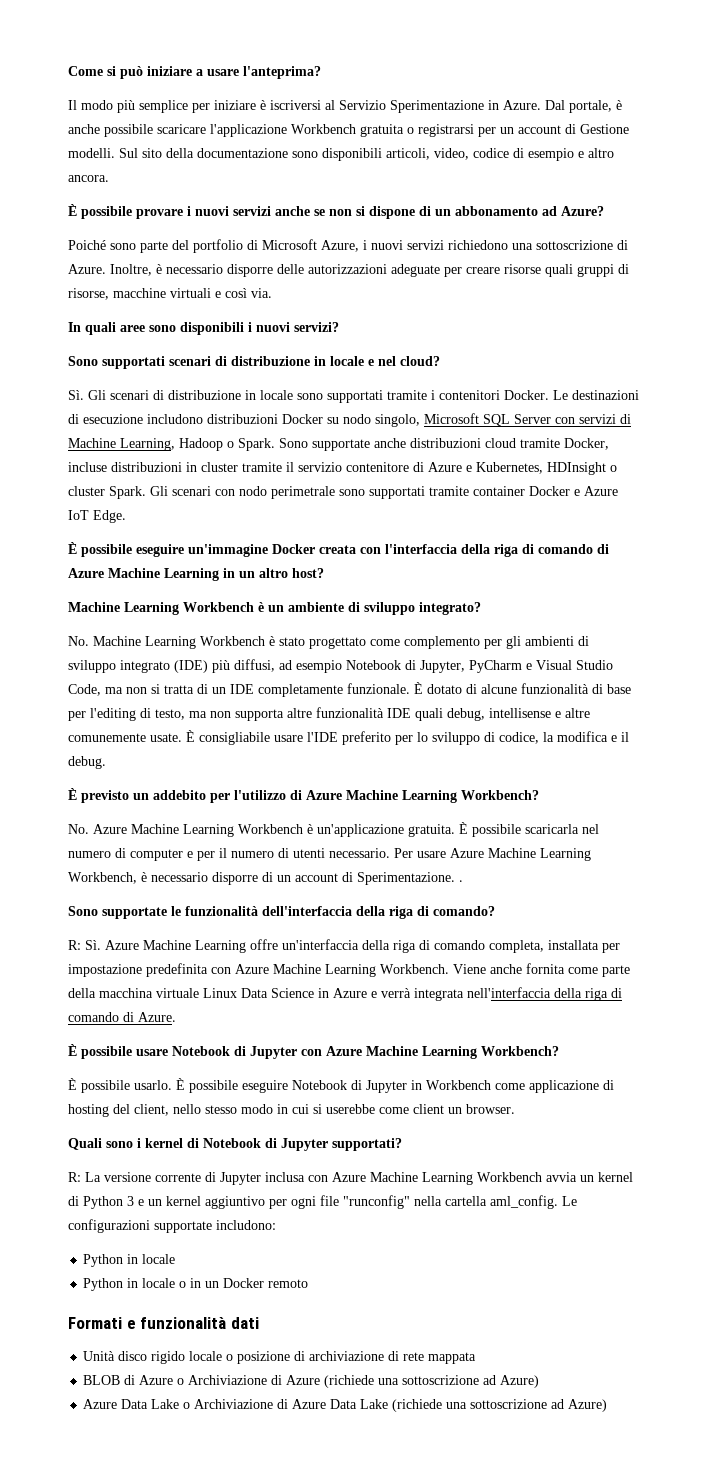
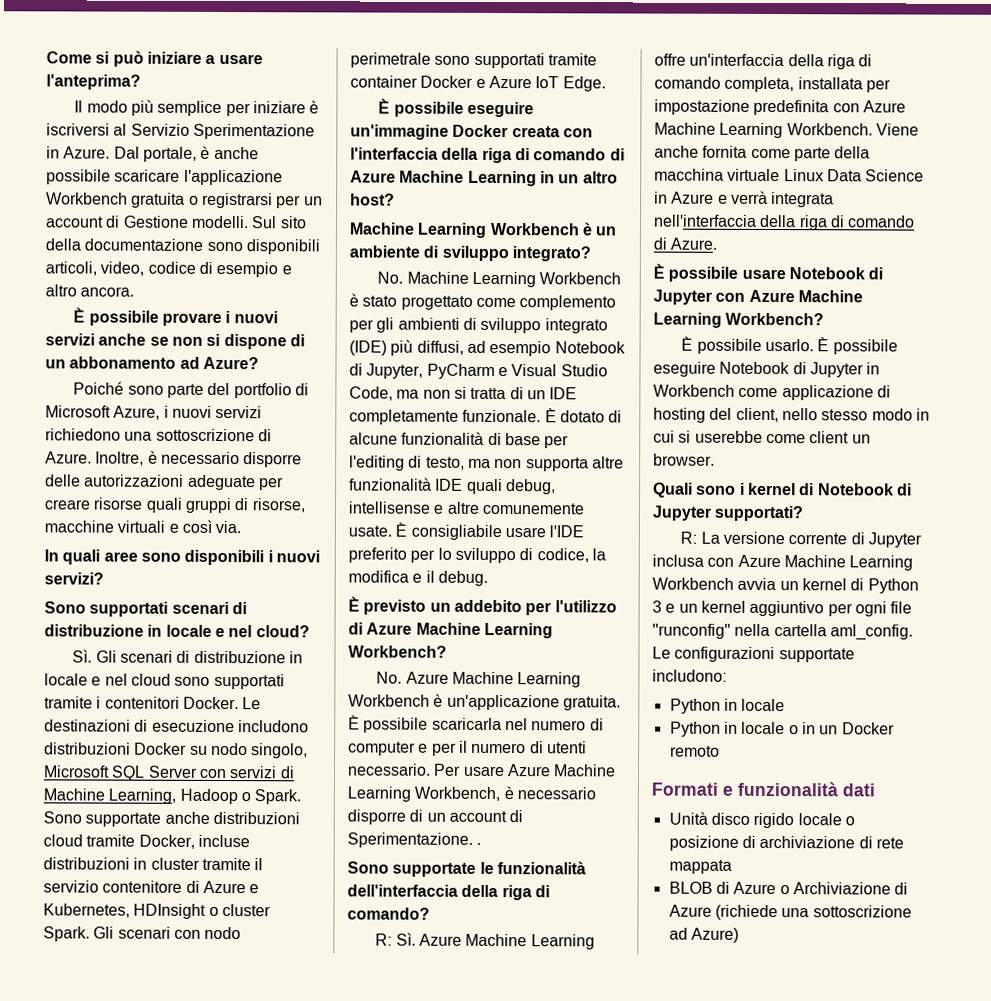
- Sì. Gli scenari di distribuzione in locale sono supportati tramite i contenitori Docker.
+ Sì. Gli scenari di distribuzione in locale e nel cloud sono supportati tramite i contenitori Docker.
- Azure Data Lake o Archiviazione di Azure Data Lake (richiede una sottoscrizione ad Azure)

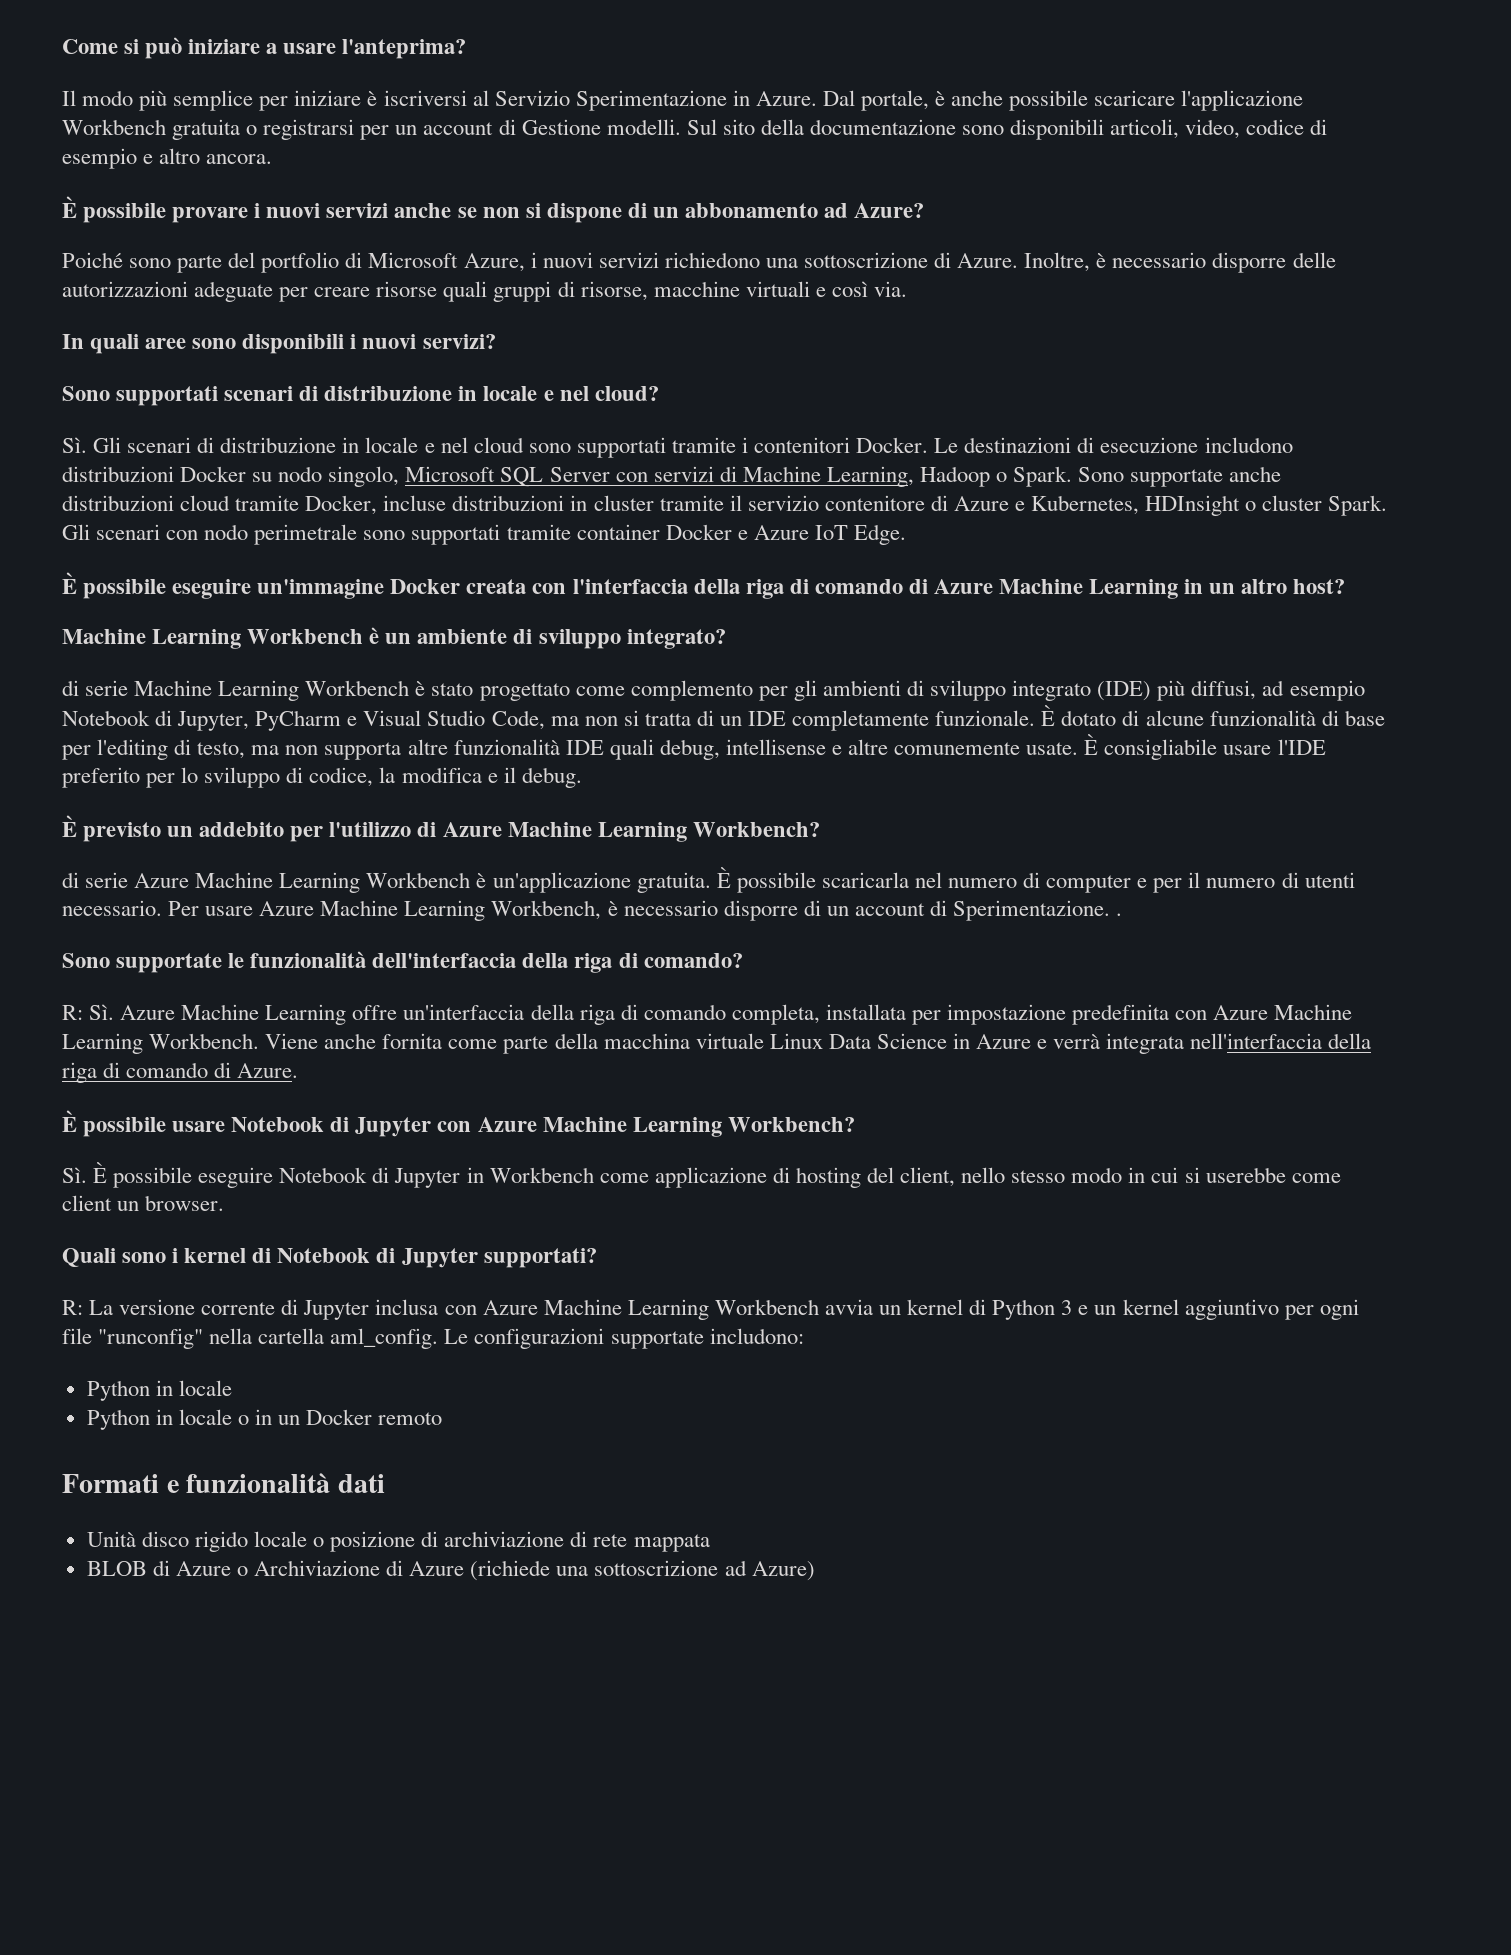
- No. Machine Learning Workbench è stato progettato come complemento per gli ambienti di sviluppo integrato (IDE) più diffusi, ad esempio Notebook di Jupyter, PyCharm e Visual Studio Code, ma non si tratta di un IDE completamente funzionale.
+ di serie Machine Learning Workbench è stato progettato come complemento per gli ambienti di sviluppo integrato (IDE) più diffusi, ad esempio Notebook di Jupyter, PyCharm e Visual Studio Code, ma non si tratta di un IDE completamente funzionale.
- No. Azure Machine Learning Workbench è un'applicazione gratuita.
+ di serie Azure Machine Learning Workbench è un'applicazione gratuita.
- È possibile usarlo. È possibile eseguire Notebook di Jupyter in Workbench come applicazione di hosting del client, nello stesso modo in cui si userebbe come client un browser.
+ Sì. È possibile eseguire Notebook di Jupyter in Workbench come applicazione di hosting del client, nello stesso modo in cui si userebbe come client un browser.

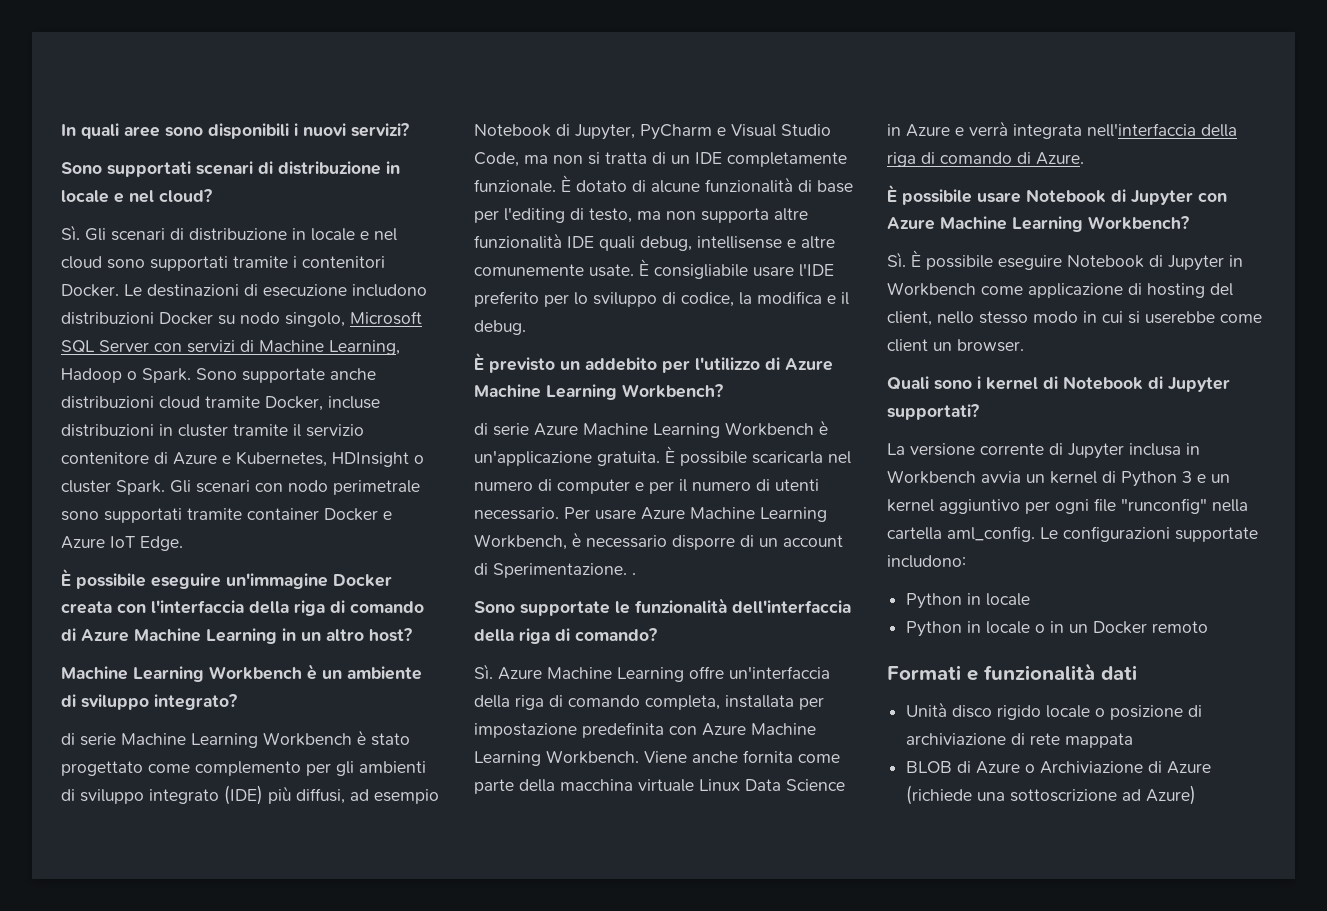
- Come si può iniziare a usare l'anteprima?
- Il modo più semplice per iniziare è iscriversi al Servizio Sperimentazione in Azure. Dal portale, è anche possibile scaricare l'applicazione Workbench gratuita o registrarsi per un account di Gestione modelli. Sul sito della documentazione sono disponibili articoli, video, codice di esempio e altro ancora.
- È possibile provare i nuovi servizi anche se non si dispone di un abbonamento ad Azure?
- Poiché sono parte del portfolio di Microsoft Azure, i nuovi servizi richiedono una sottoscrizione di Azure. Inoltre, è necessario disporre delle autorizzazioni adeguate per creare risorse quali gruppi di risorse, macchine virtuali e così via.
- R: Sì. Azure Machine Learning offre un'interfaccia della riga di comando completa, installata per impostazione predefinita con Azure Machine Learning Workbench.
+ Sì. Azure Machine Learning offre un'interfaccia della riga di comando completa, installata per impostazione predefinita con Azure Machine Learning Workbench.
- R: La versione corrente di Jupyter inclusa con Azure Machine Learning Workbench avvia un kernel di Python 3 e un kernel aggiuntivo per ogni file "runconfig" nella cartella aml_config.
+ La versione corrente di Jupyter inclusa in Workbench avvia un kernel di Python 3 e un kernel aggiuntivo per ogni file "runconfig" nella cartella aml_config.

